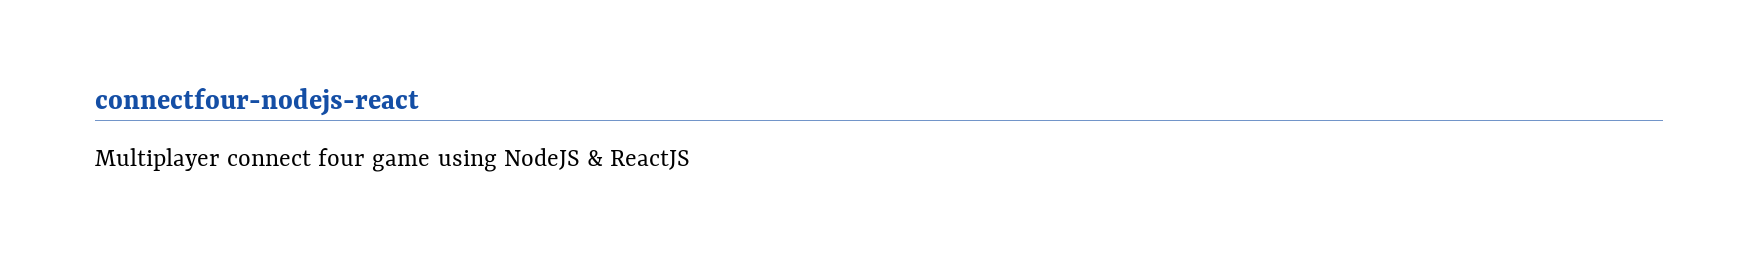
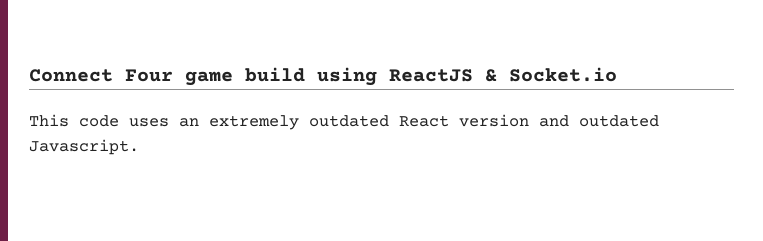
- connectfour-nodejs-react
- Multiplayer connect four game using NodeJS & ReactJS
+ Connect Four game build using ReactJS & Socket.io
+ This code uses an extremely outdated React version and outdated Javascript.

